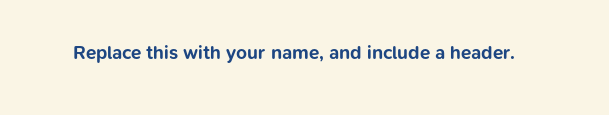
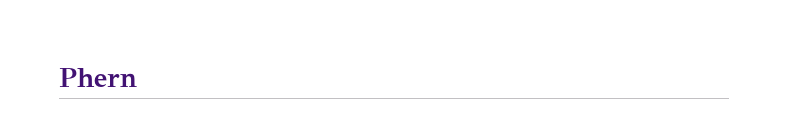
- Replace this with your name, and include a header.
+ Phern

